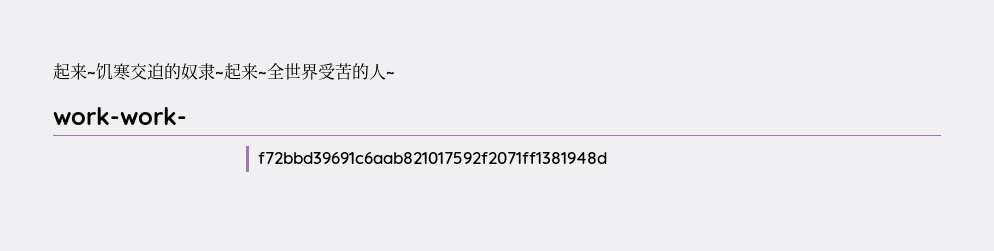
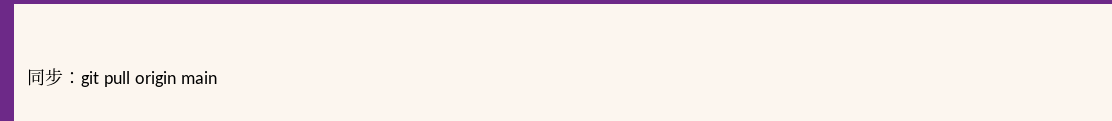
- 起来~饥寒交迫的奴隶~起来~全世界受苦的人~
- work-work-
- f72bbd39691c6aab821017592f2071ff1381948d
+ 同步：git pull origin main

